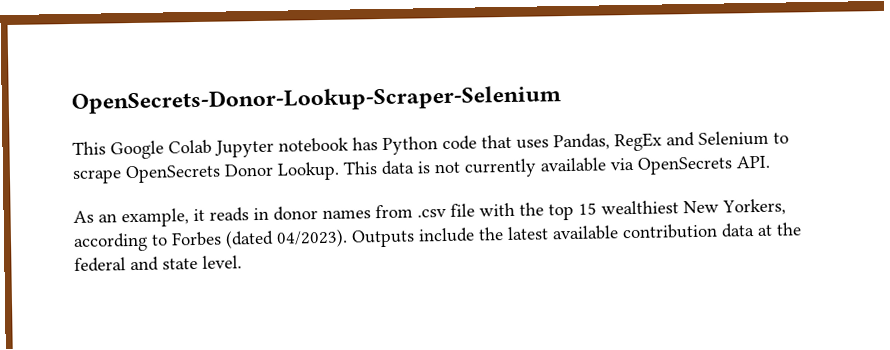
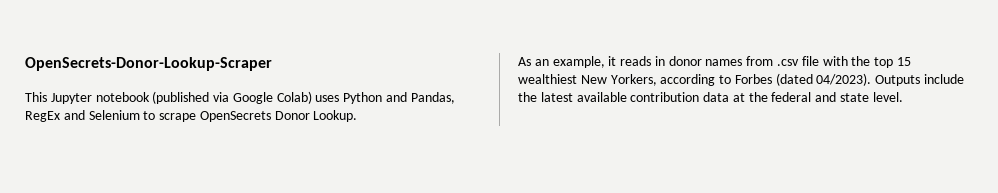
- OpenSecrets-Donor-Lookup-Scraper-Selenium
- This Google Colab Jupyter notebook has Python code that uses Pandas, RegEx and Selenium to scrape OpenSecrets Donor Lookup. This data is not currently available via OpenSecrets API.
+ OpenSecrets-Donor-Lookup-Scraper
+ This Jupyter notebook (published via Google Colab) uses Python and Pandas, RegEx and Selenium to scrape OpenSecrets Donor Lookup.

